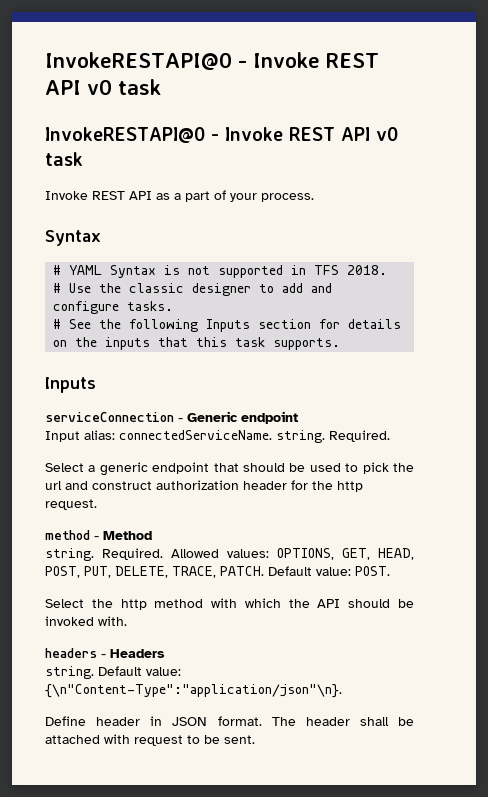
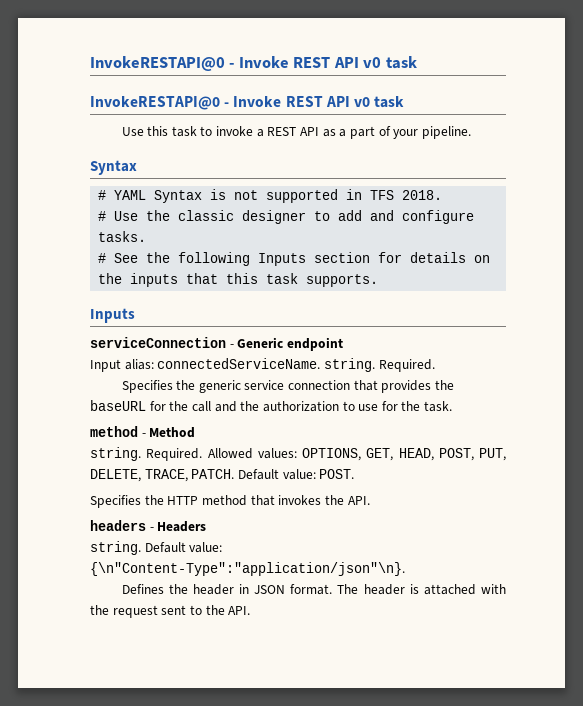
- Invoke REST API as a part of your process.
+ Use this task to invoke a REST API as a part of your pipeline.
- Select a generic endpoint that should be used to pick the url and construct authorization header for the http request.
+ Specifies the generic service connection that provides the baseURL for the call and the authorization to use for the task.
- Select the http method with which the API should be invoked with.
+ Specifies the HTTP method that invokes the API.
- Define header in JSON format.
+ Defines the header in JSON format.
- The header shall be attached with request to be sent.
+ The header is attached with the request sent to the API.

